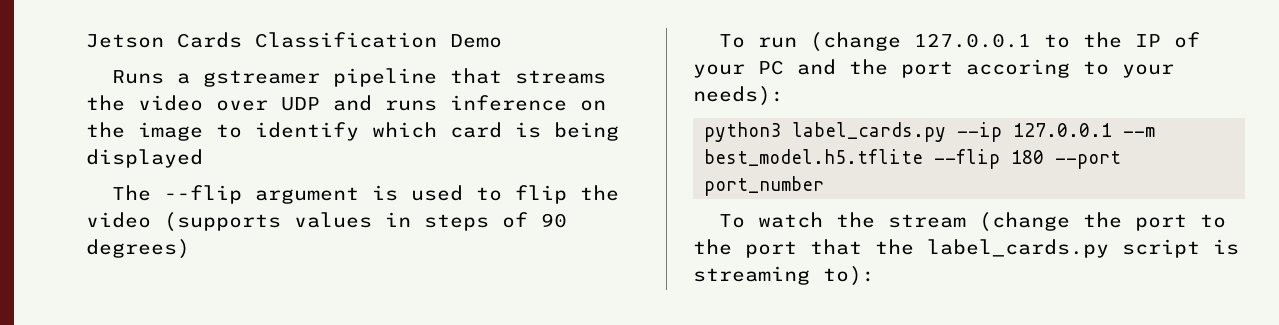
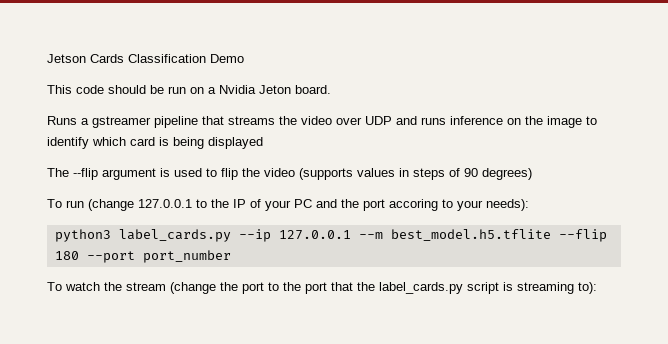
+ This code should be run on a Nvidia Jeton board.

